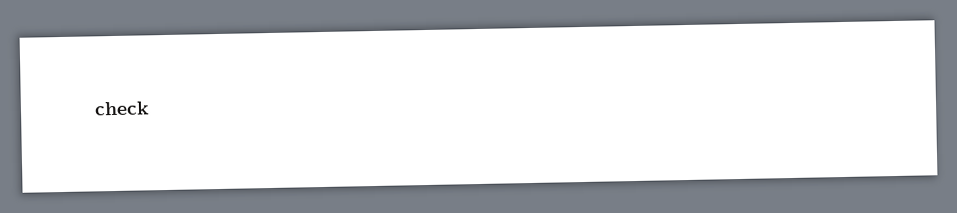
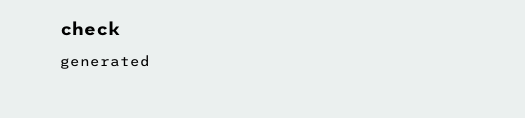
+ generated

